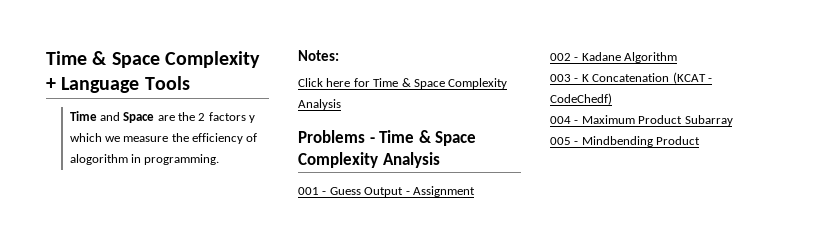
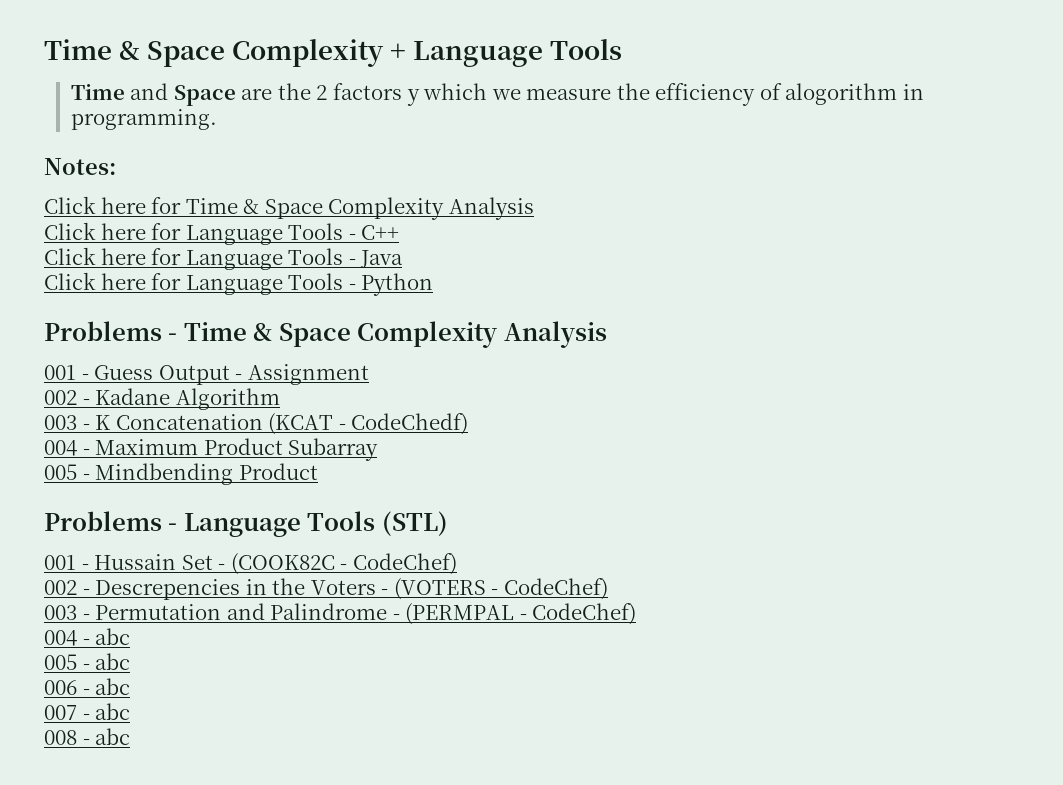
+ Click here for Language Tools - C++
+ Click here for Language Tools - Java
+ Click here for Language Tools - Python
+ Problems - Language Tools (STL)
+ 001 - Hussain Set - (COOK82C - CodeChef)
+ 002 - Descrepencies in the Voters - (VOTERS - CodeChef)
+ 003 - Permutation and Palindrome - (PERMPAL - CodeChef)
+ 004 - abc
+ 005 - abc
+ 006 - abc
+ 007 - abc
+ 008 - abc

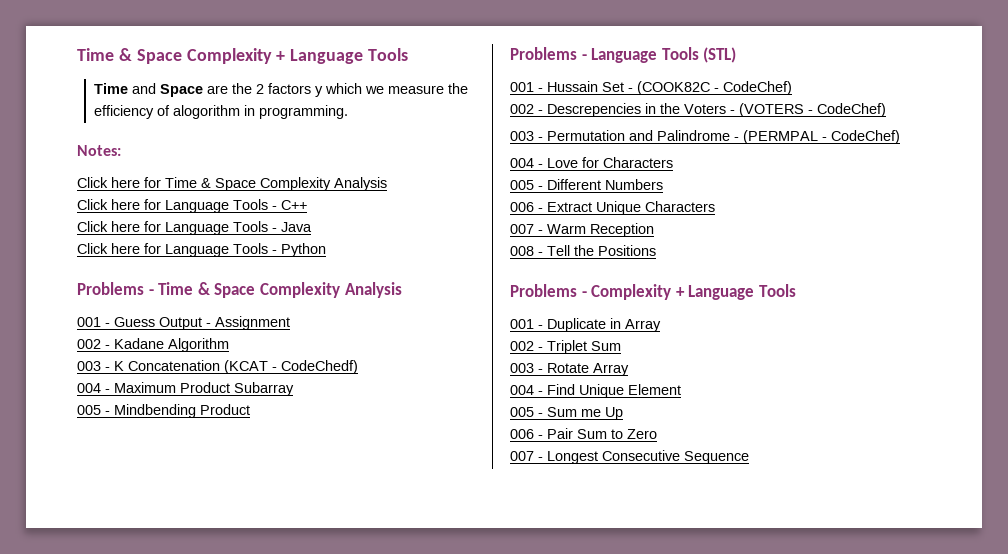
- 004 - abc
- 005 - abc
- 006 - abc
- 007 - abc
+ 004 - Love for Characters
+ 005 - Different Numbers
+ 006 - Extract Unique Characters
+ 007 - Warm Reception
- 008 - abc
+ 008 - Tell the Positions
+ Problems - Complexity + Language Tools
+ 001 - Duplicate in Array
+ 002 - Triplet Sum
+ 003 - Rotate Array
+ 004 - Find Unique Element
+ 005 - Sum me Up
+ 006 - Pair Sum to Zero
+ 007 - Longest Consecutive Sequence

